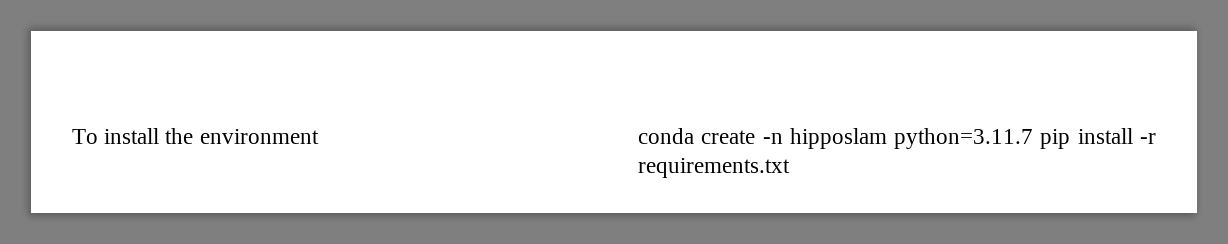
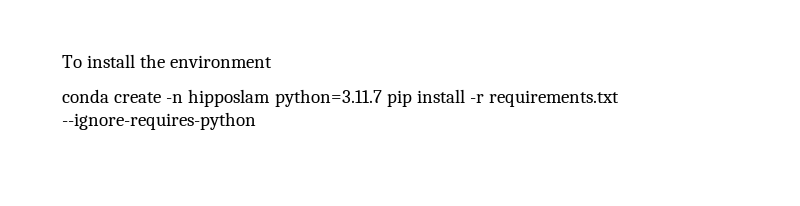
- conda create -n hipposlam python=3.11.7 pip install -r requirements.txt
+ conda create -n hipposlam python=3.11.7 pip install -r requirements.txt --ignore-requires-python

